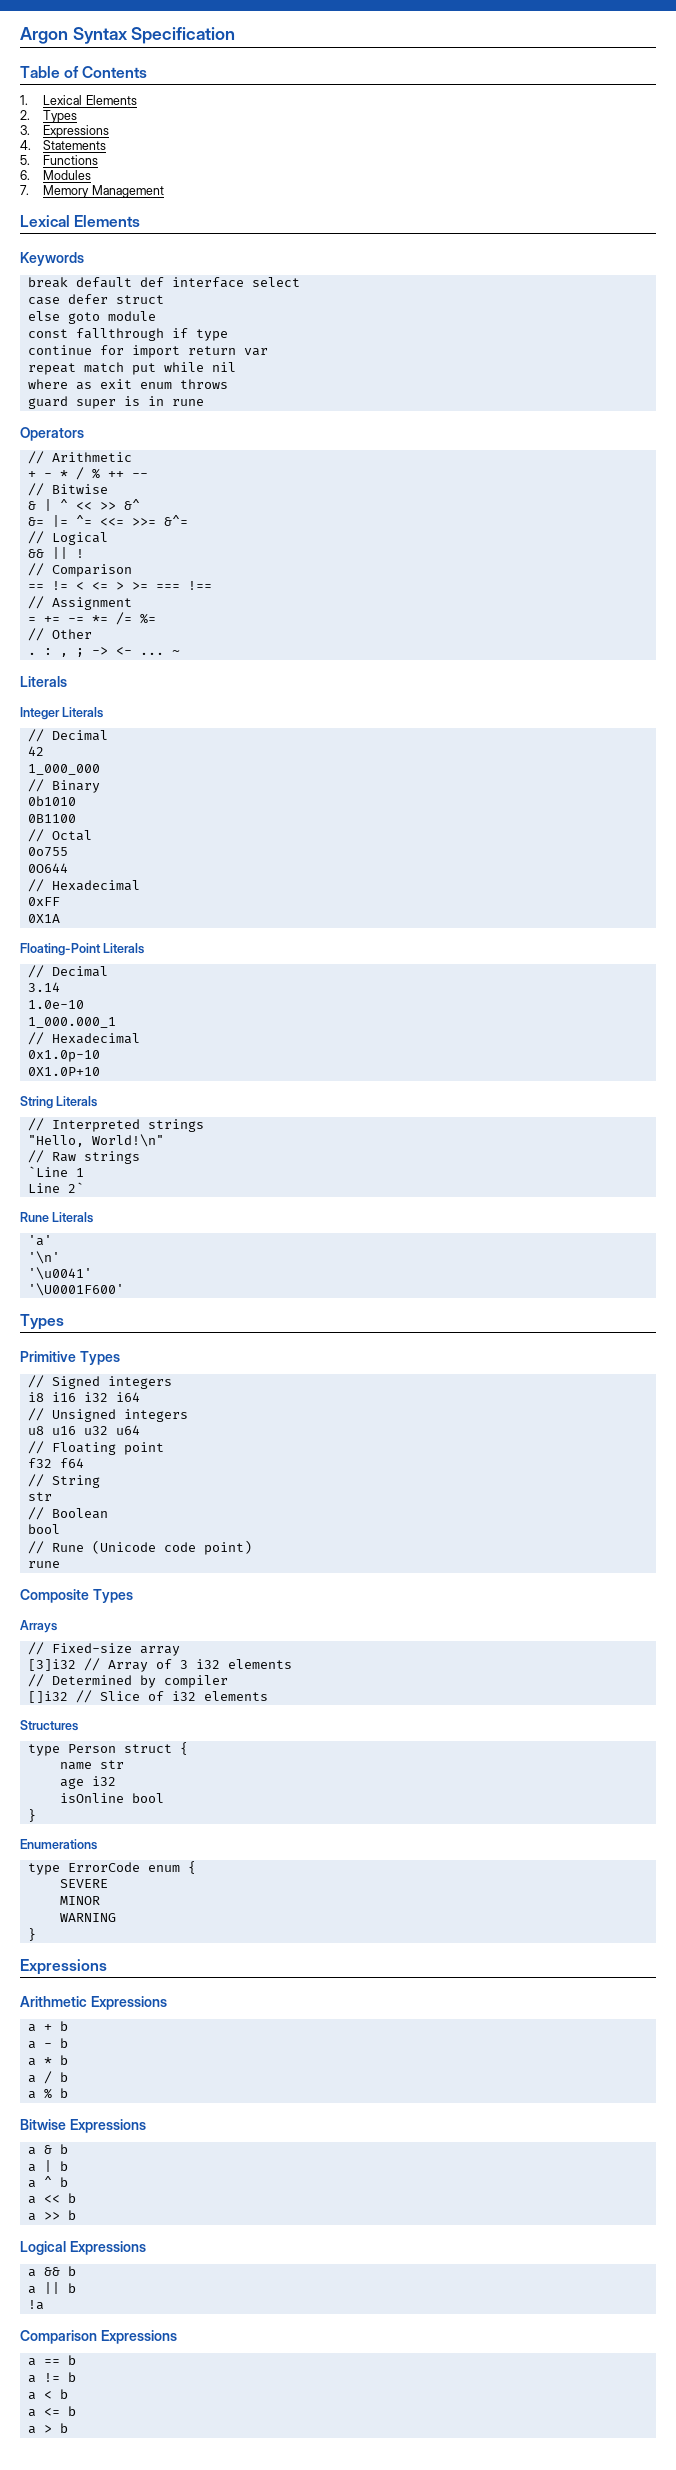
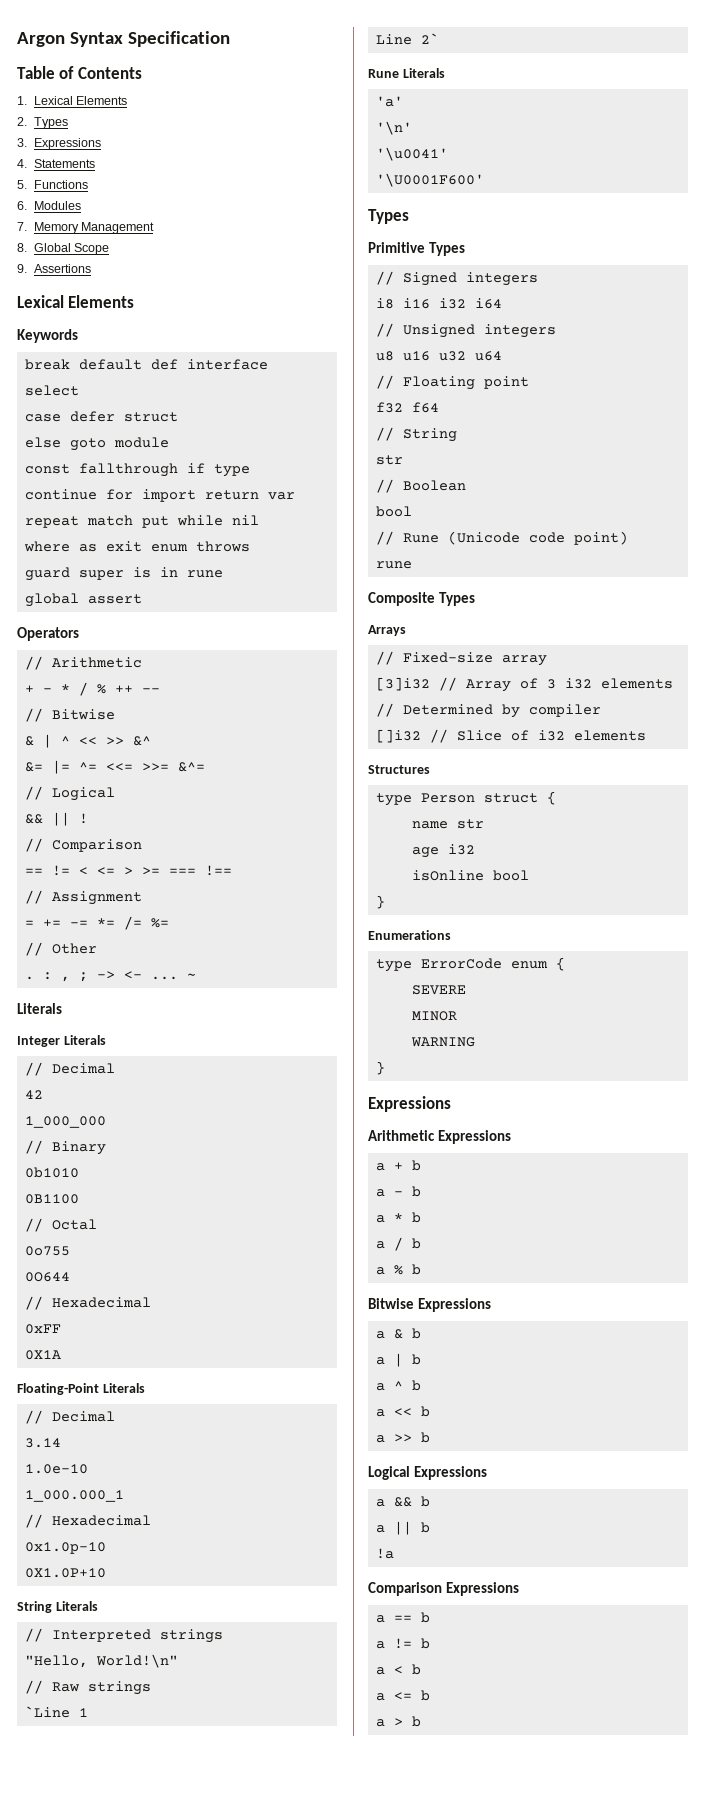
+ 8. Global Scope
+ 9. Assertions
+ global assert

